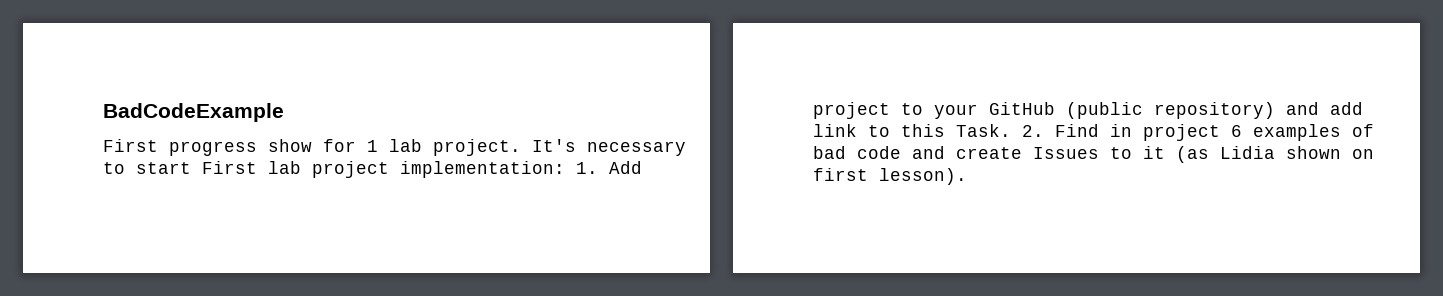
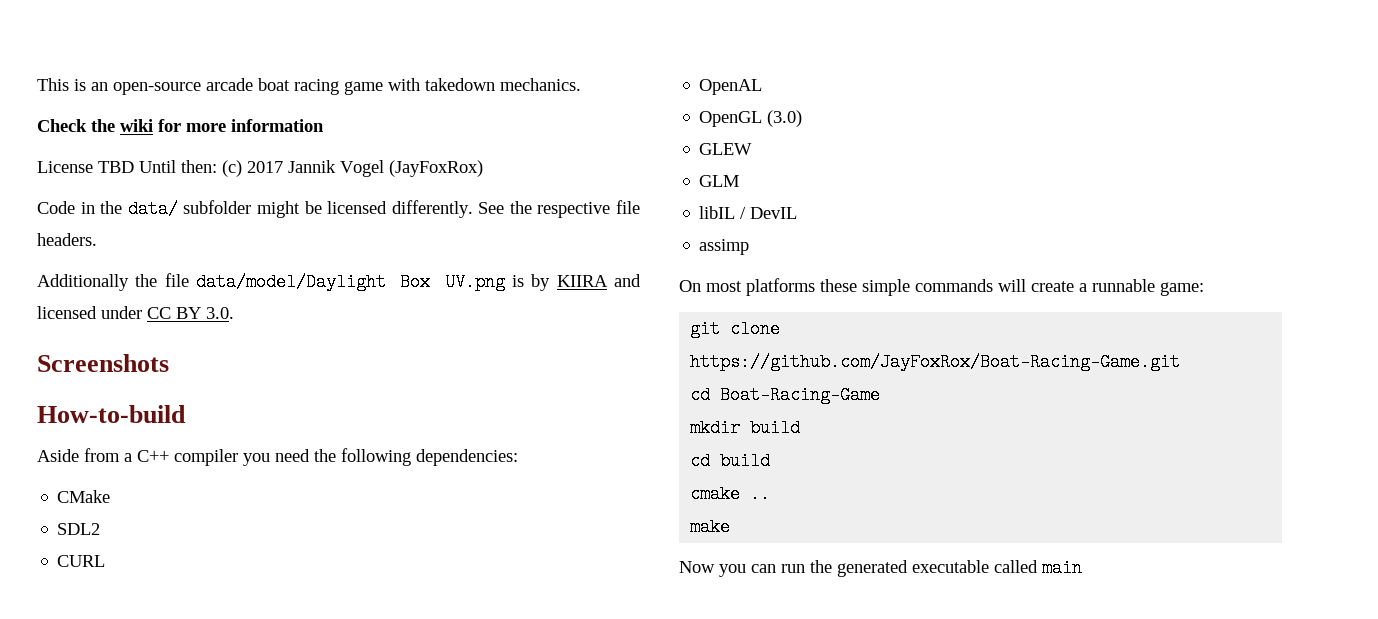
- BadCodeExample
- First progress show for 1 lab project. It's necessary to start First lab project implementation: 1. Add project to your GitHub (public repository) and add link to this Task. 2. Find in project 6 examples of bad code and create Issues to it (as Lidia shown on first lesson).
+ This is an open-source arcade boat racing game with takedown mechanics.
+ Check the wiki for more information
+ License TBD Until then: (c) 2017 Jannik Vogel (JayFoxRox)
+ Code in the data/ subfolder might be licensed differently. See the respective file headers.
+ Additionally the file data/model/Daylight Box UV.png is by KIIRA and licensed under CC BY 3.0.
+ Screenshots
+ How-to-build
+ Aside from a C++ compiler you need the following dependencies:
+ CMake
+ SDL2
+ CURL
+ OpenAL
+ OpenGL (3.0)
+ GLEW
+ GLM
+ libIL / DevIL
+ assimp
+ On most platforms these simple commands will create a runnable game:
+ git clone https://github.com/JayFoxRox/Boat-Racing-Game.git
+ cd Boat-Racing-Game
+ mkdir build
+ cd build
+ cmake ..
+ make
+ Now you can run the generated executable called main

